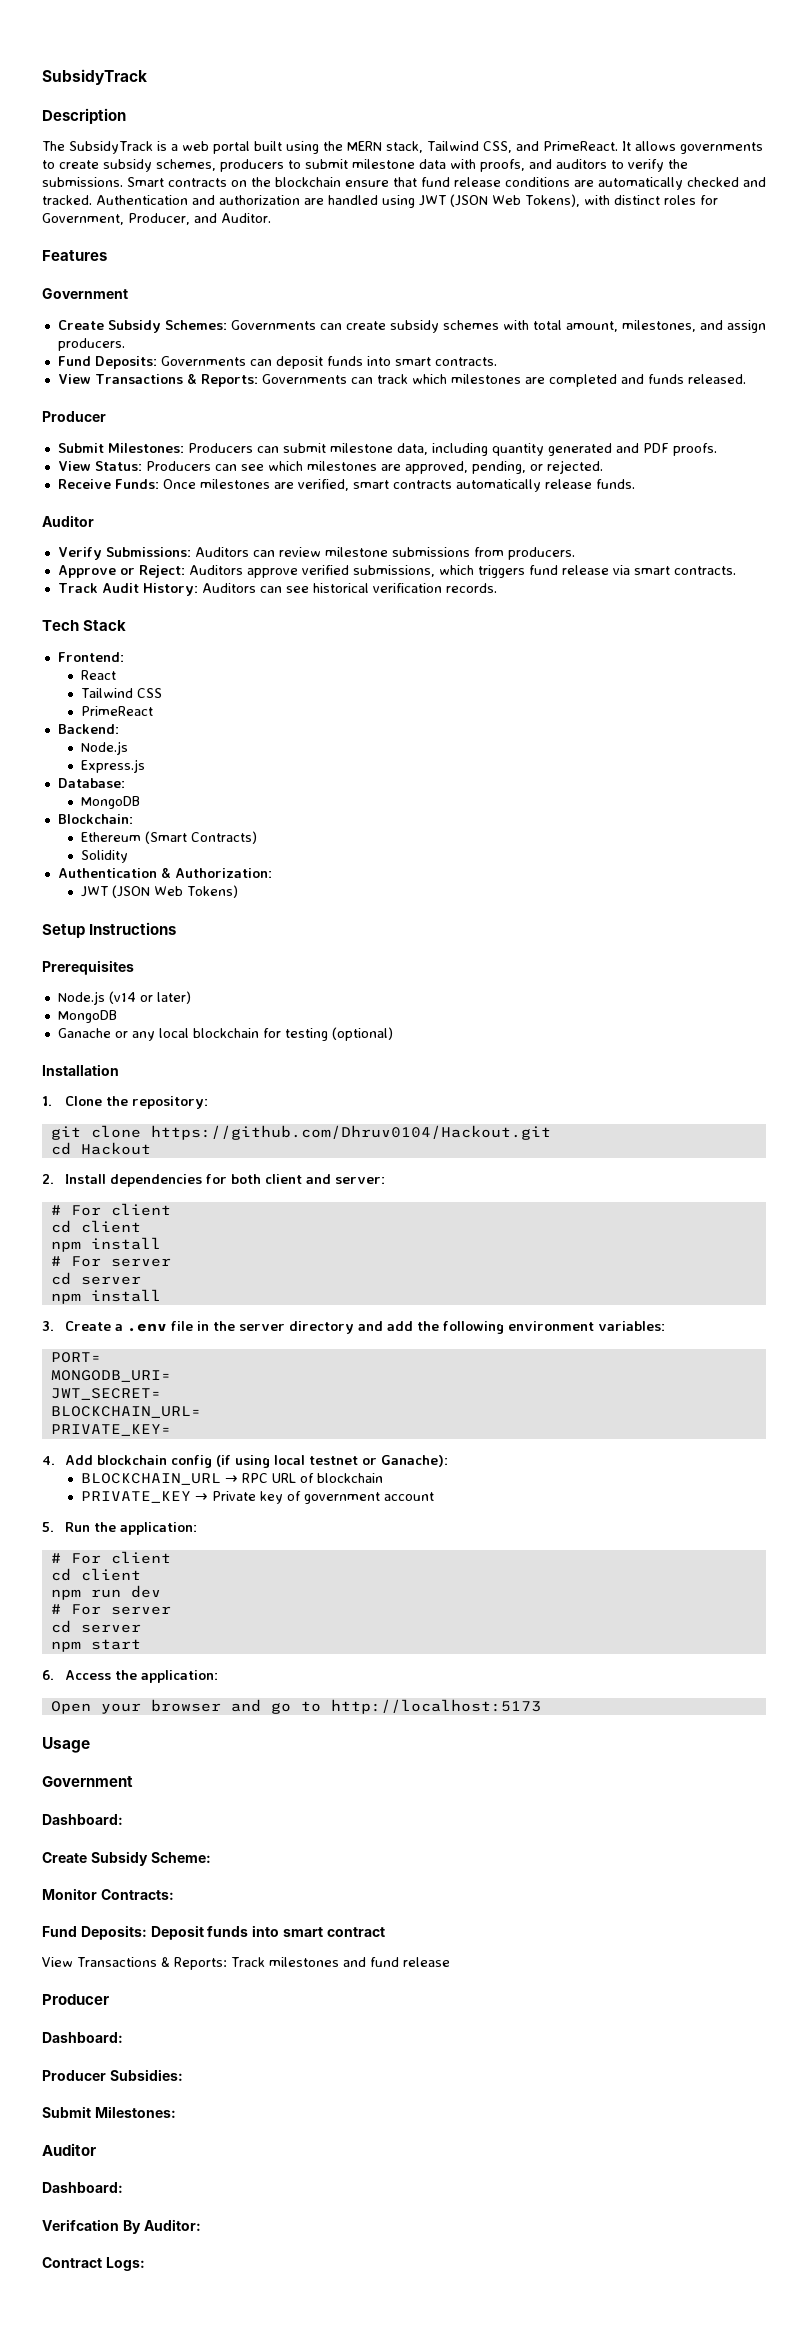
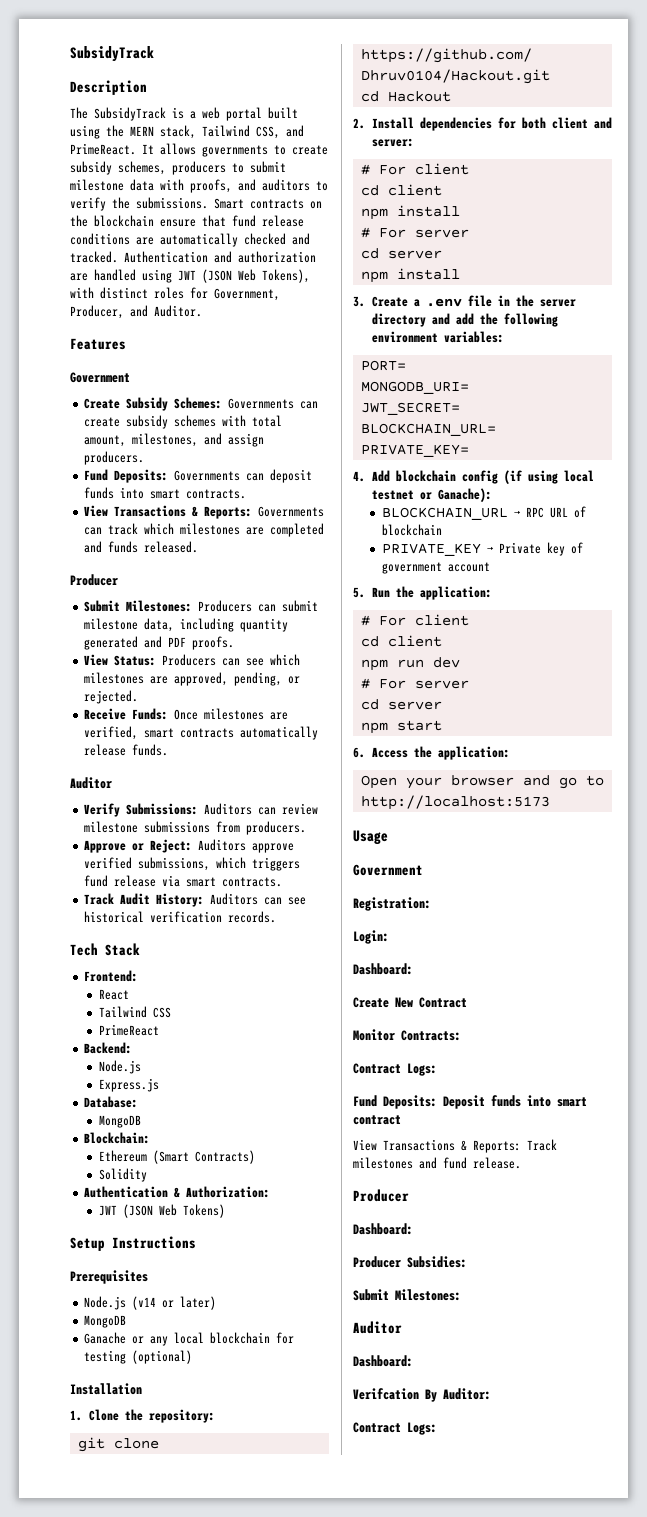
+ Registration:
+ Login:
- Create Subsidy Scheme:
+ Create New Contract
  Monitor Contracts:
+ Contract Logs:
- View Transactions & Reports: Track milestones and fund release
+ View Transactions & Reports: Track milestones and fund release.

